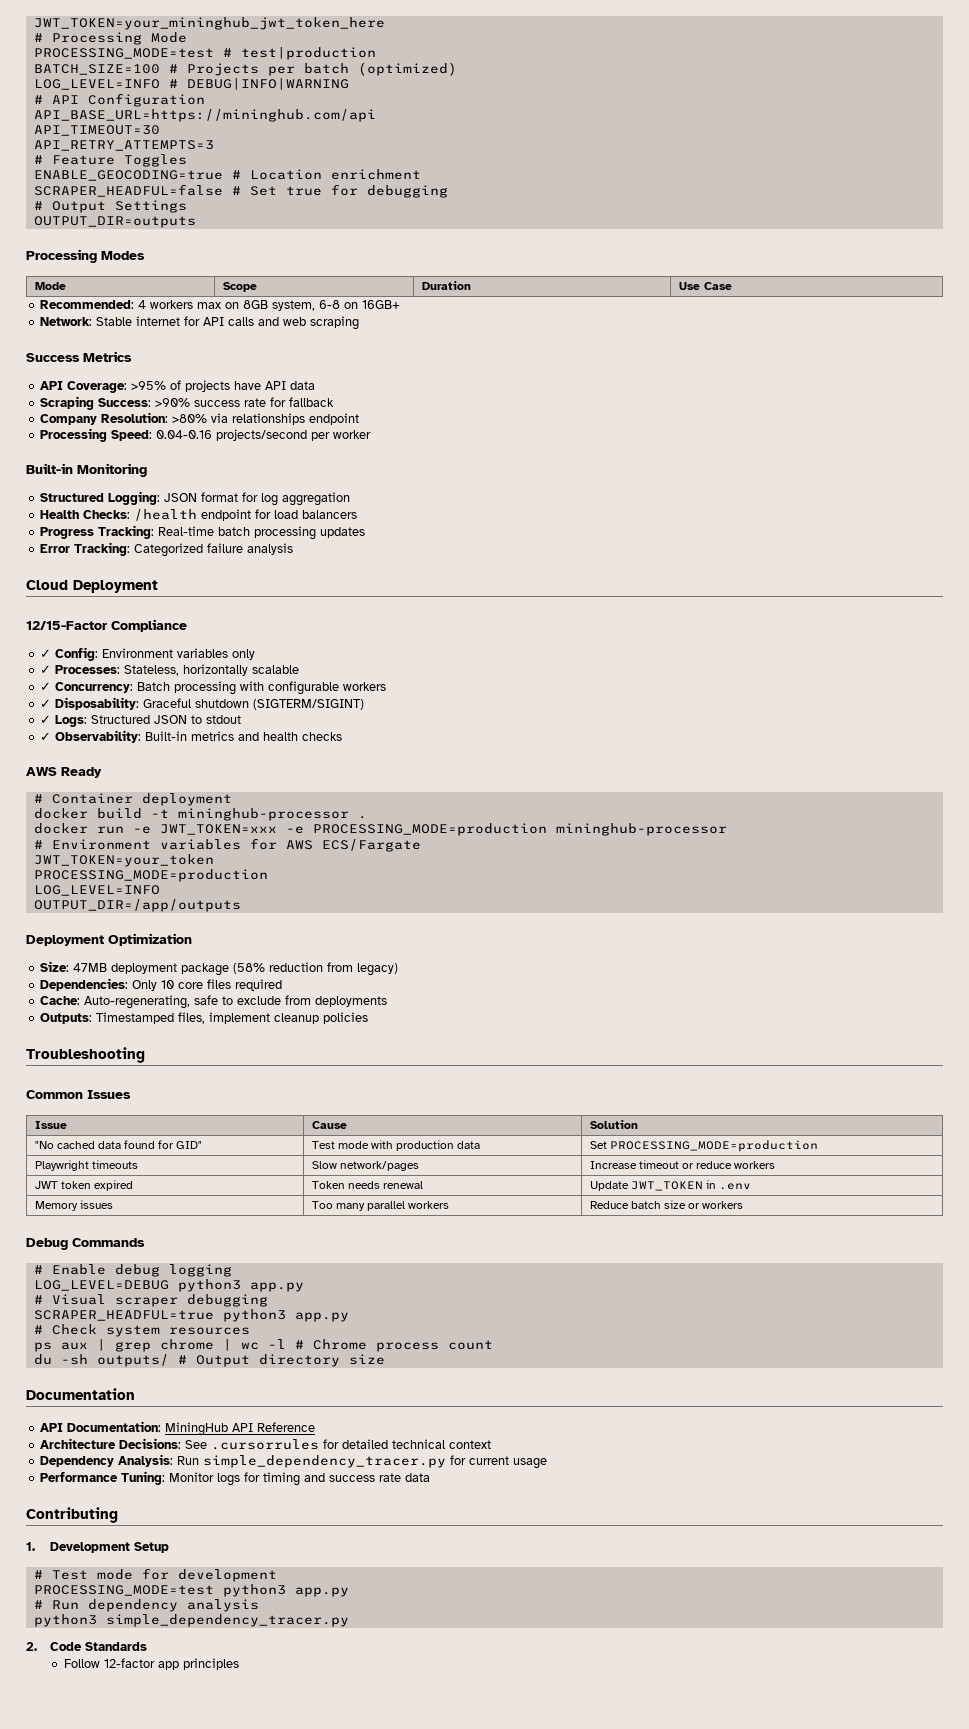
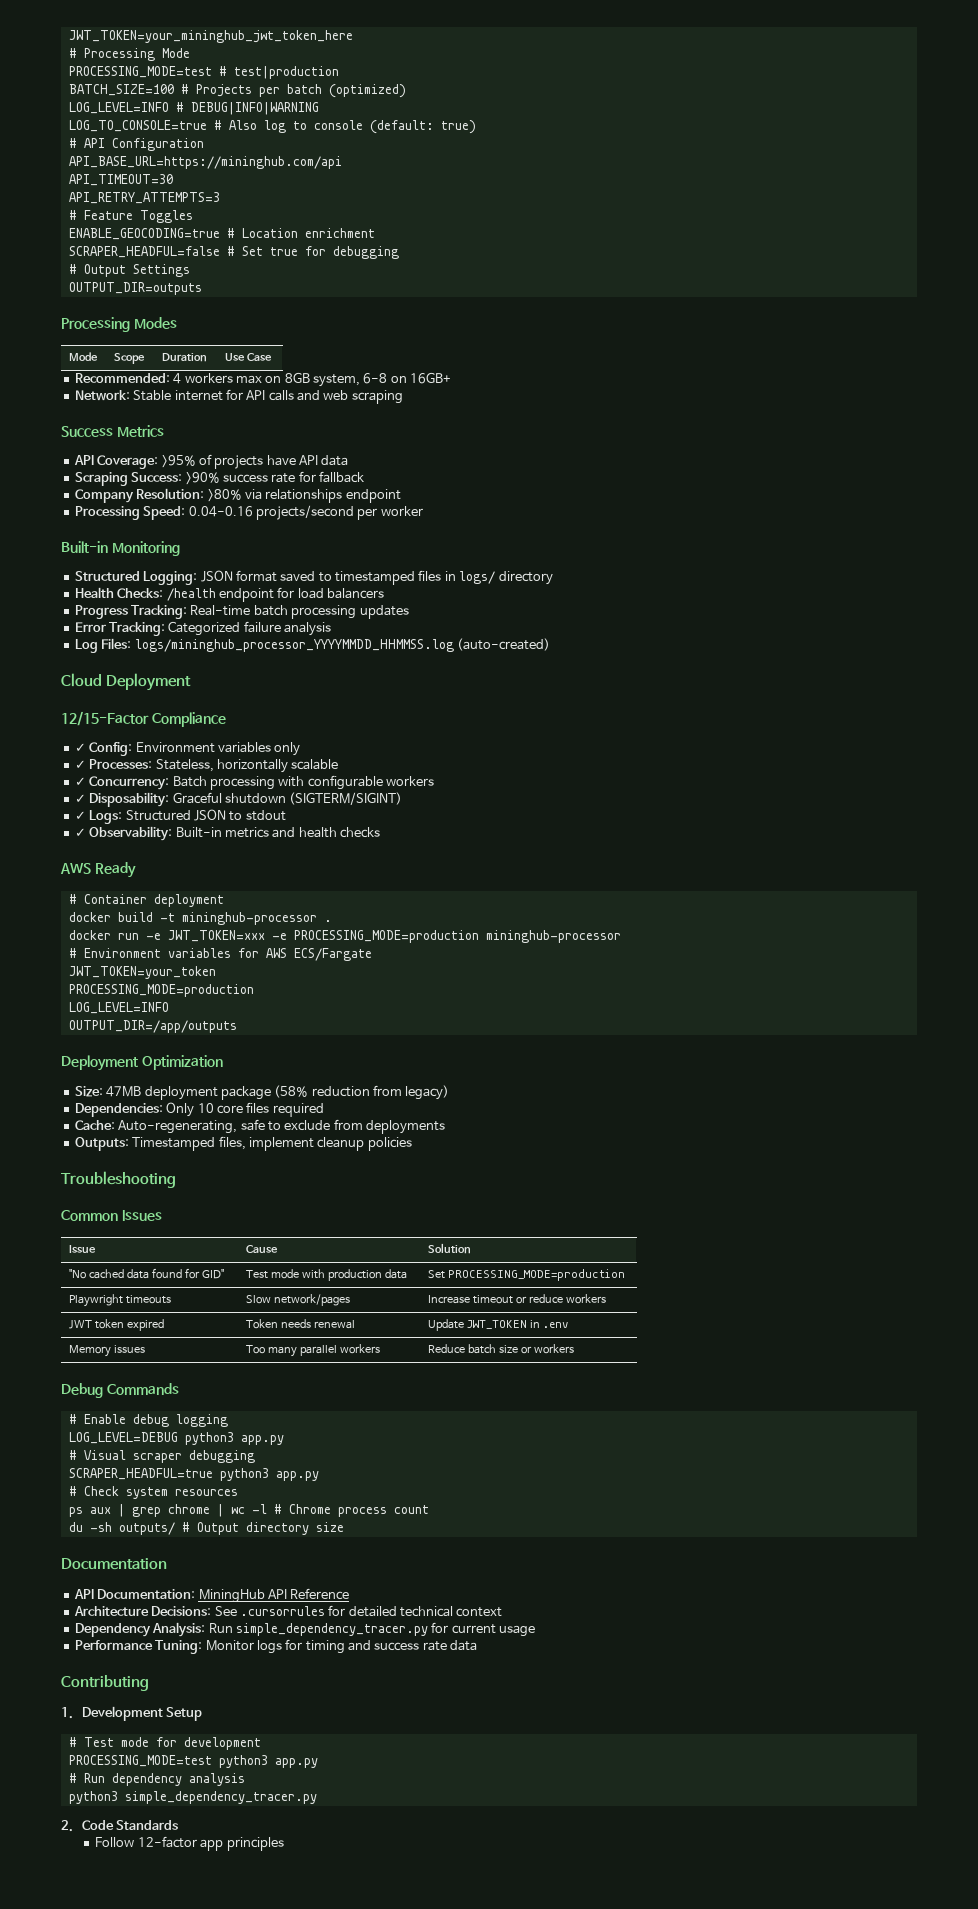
+ LOG_TO_CONSOLE=true # Also log to console (default: true)
- Structured Logging: JSON format for log aggregation
+ Structured Logging: JSON format saved to timestamped files in logs/ directory
+ Log Files: logs/mininghub_processor_YYYYMMDD_HHMMSS.log (auto-created)

